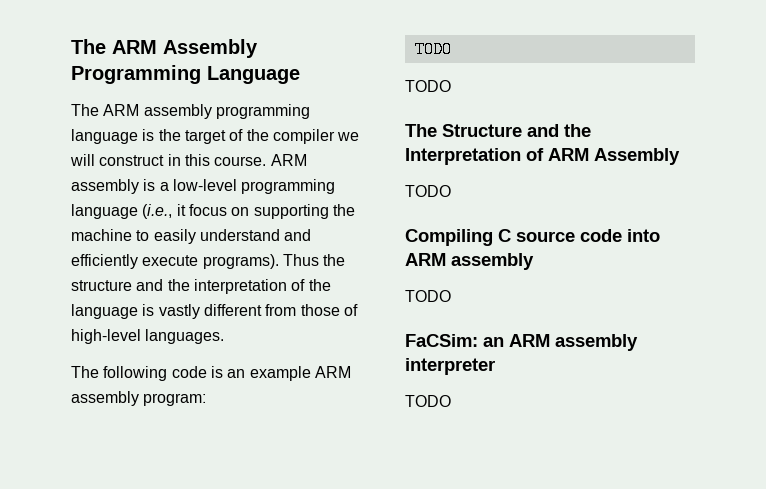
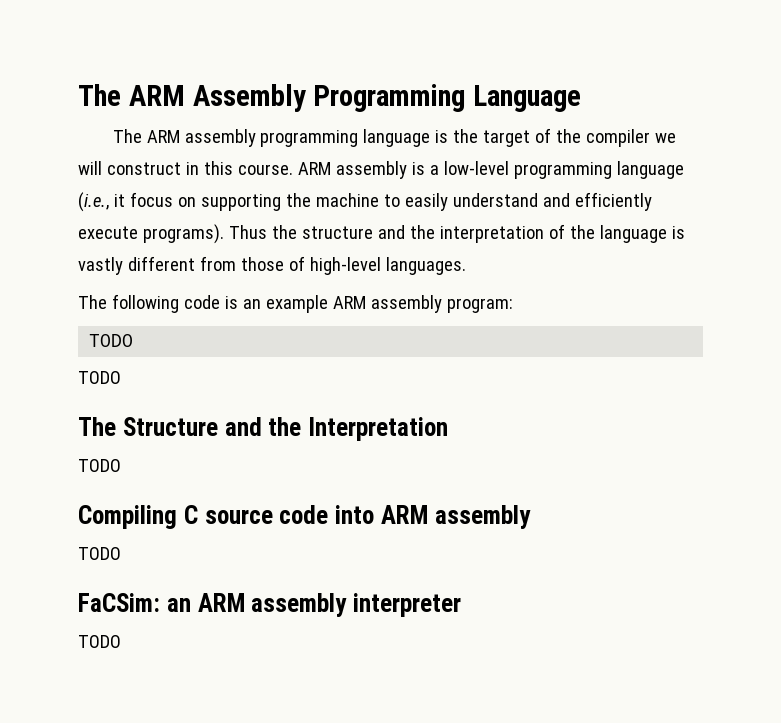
- The Structure and the Interpretation of ARM Assembly
+ The Structure and the Interpretation

